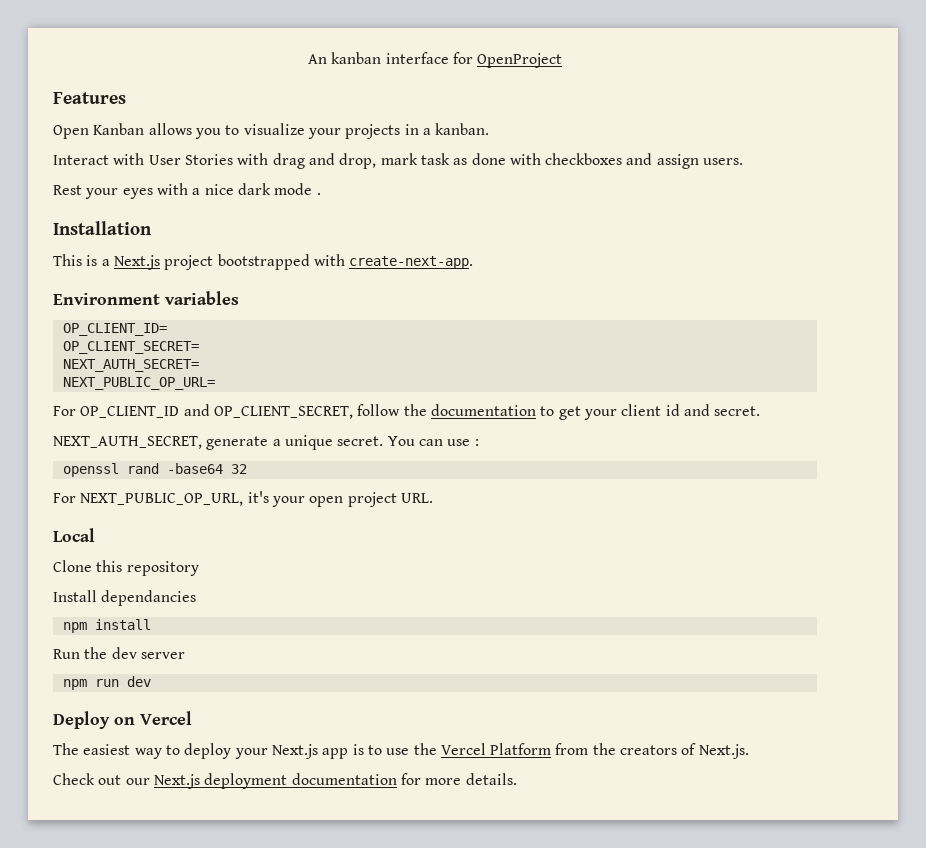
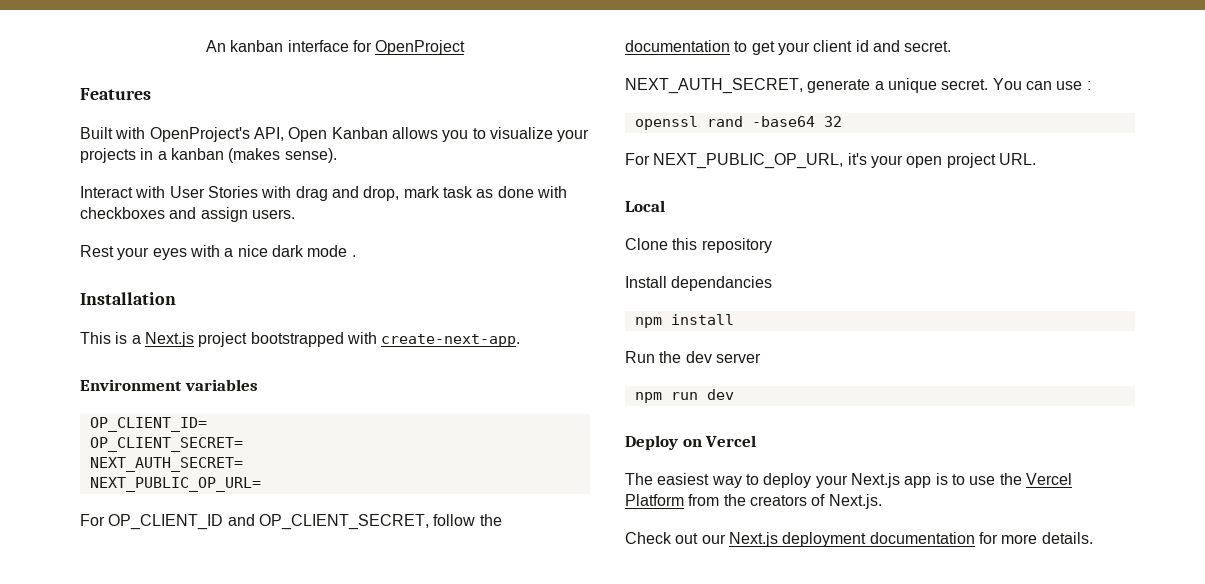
- Open Kanban allows you to visualize your projects in a kanban.
+ Built with OpenProject's API, Open Kanban allows you to visualize your projects in a kanban (makes sense).

